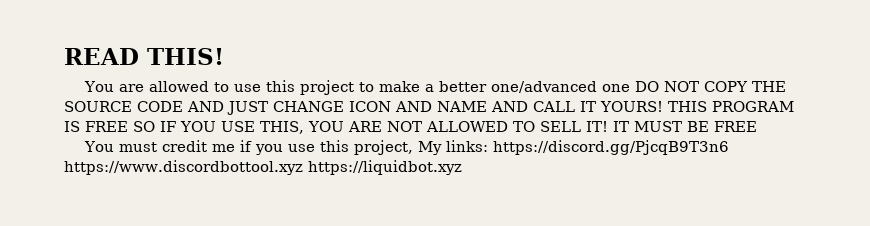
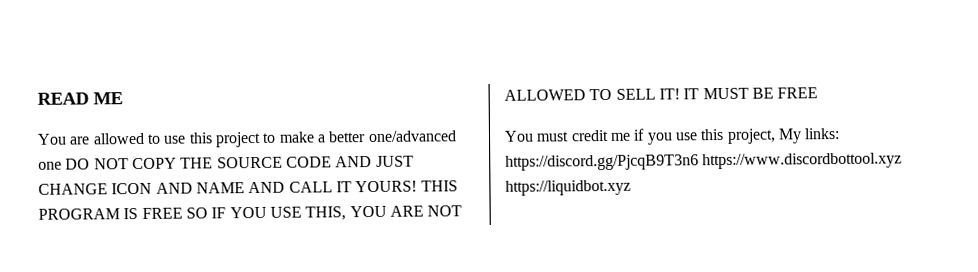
- READ THIS!
+ READ ME

